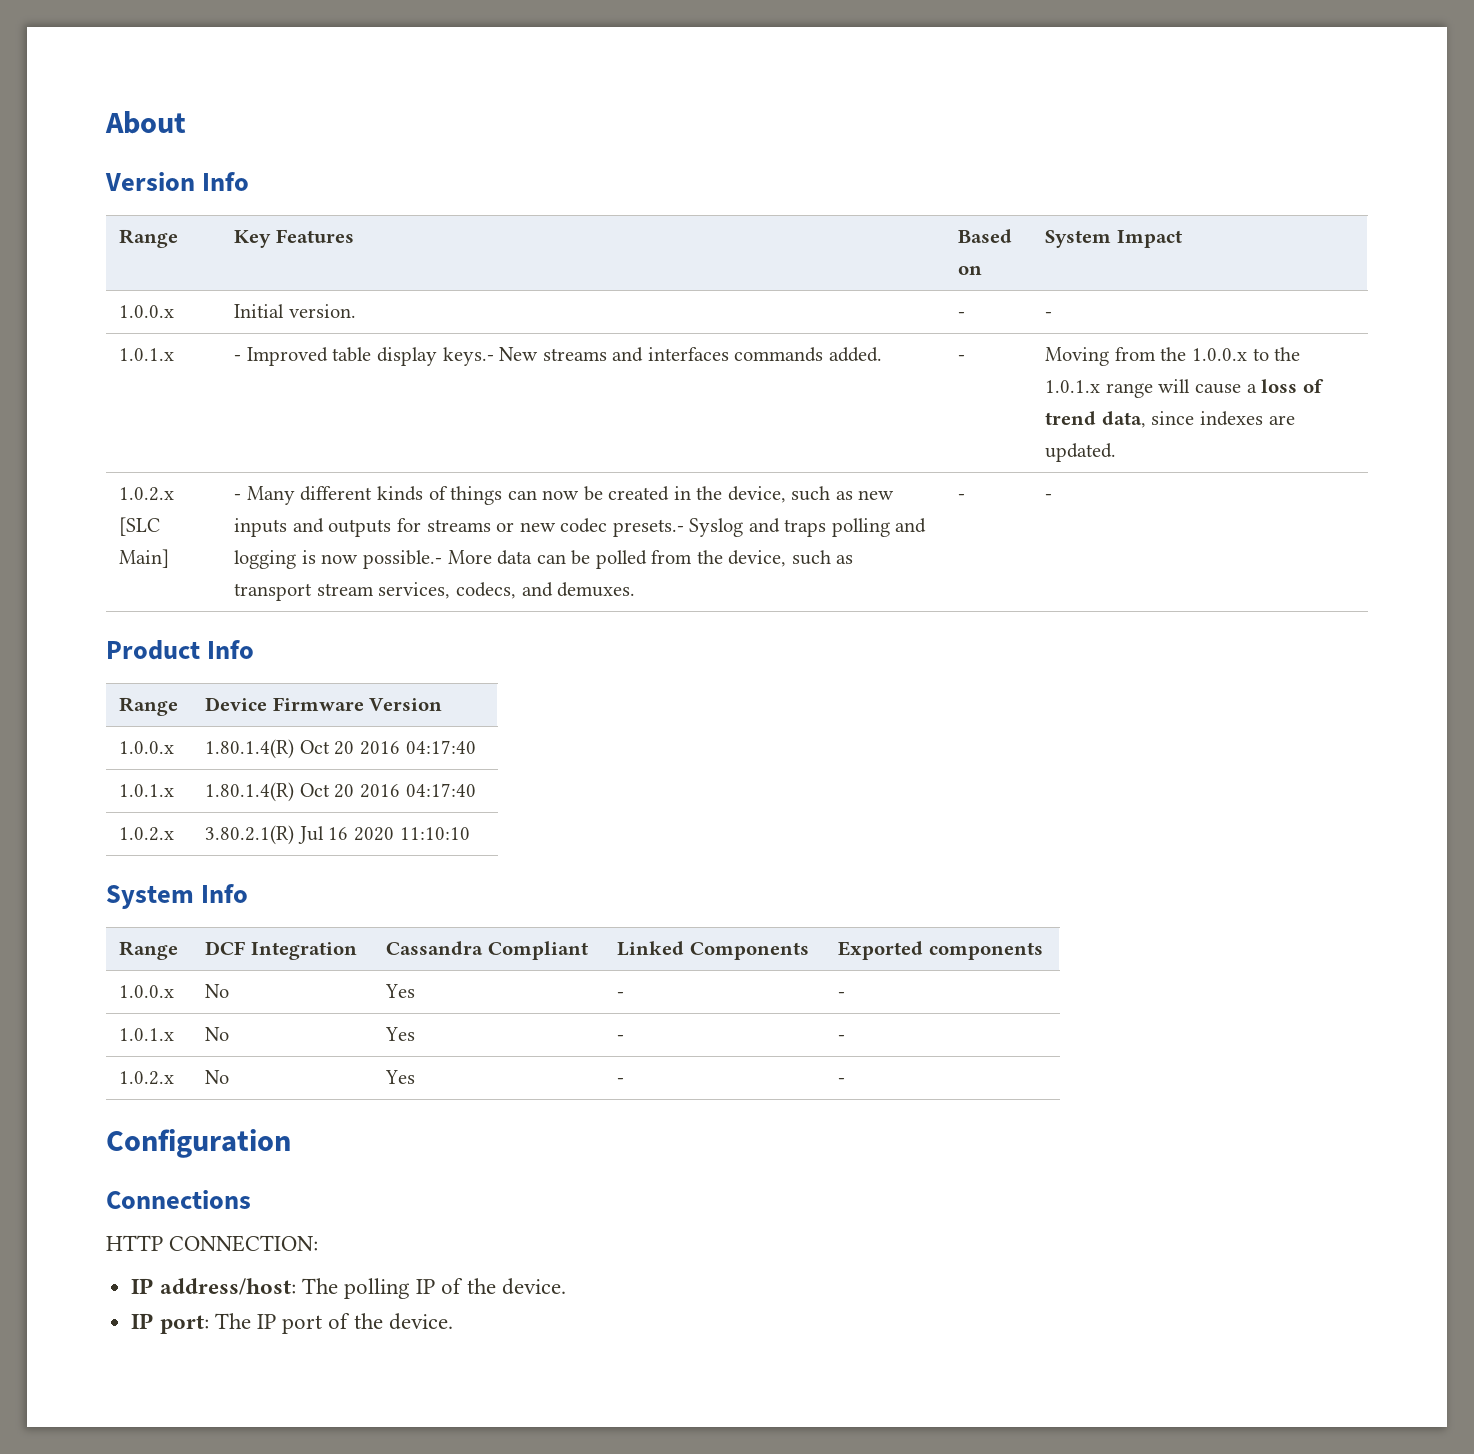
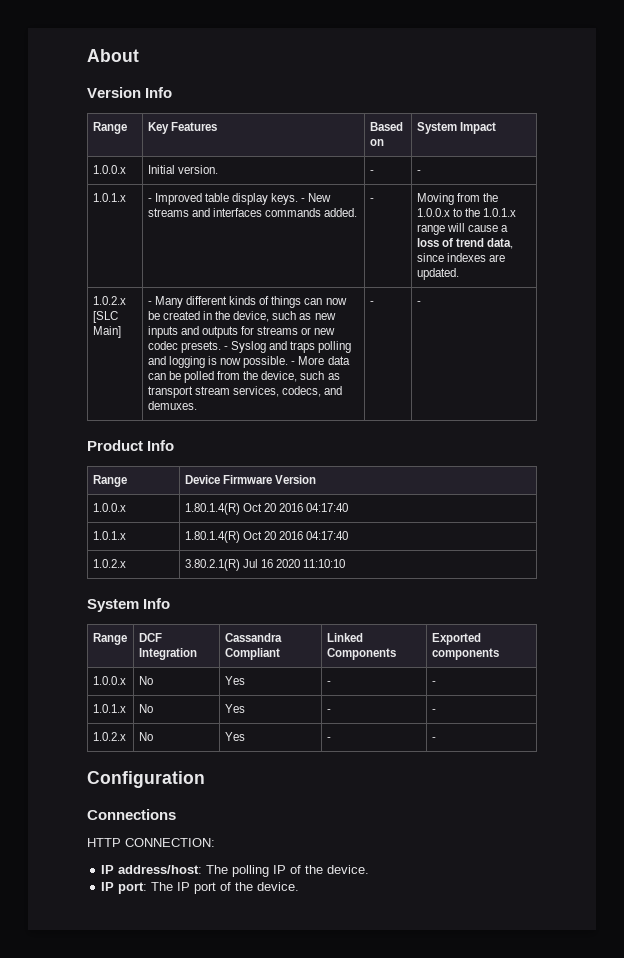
- 1.0.1.x | - Improved table display keys.- New streams and interfaces commands added. | - | Moving from the 1.0.0.x to the 1.0.1.x range will cause a loss of trend data, since indexes are updated.
+ 1.0.1.x | - Improved table display keys. - New streams and interfaces commands added. | - | Moving from the 1.0.0.x to the 1.0.1.x range will cause a loss of trend data, since indexes are updated.
- - Many different kinds of things can now be created in the device, such as new inputs and outputs for streams or new codec presets.- Syslog and traps polling and logging is now possible.- More data can be polled from the device, such as transport stream services, codecs, and demuxes.
+ - Many different kinds of things can now be created in the device, such as new inputs and outputs for streams or new codec presets. - Syslog and traps polling and logging is now possible. - More data can be polled from the device, such as transport stream services, codecs, and demuxes.

